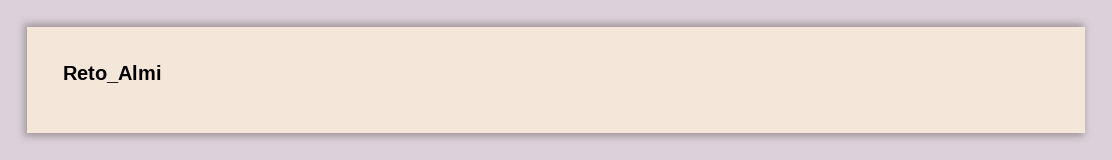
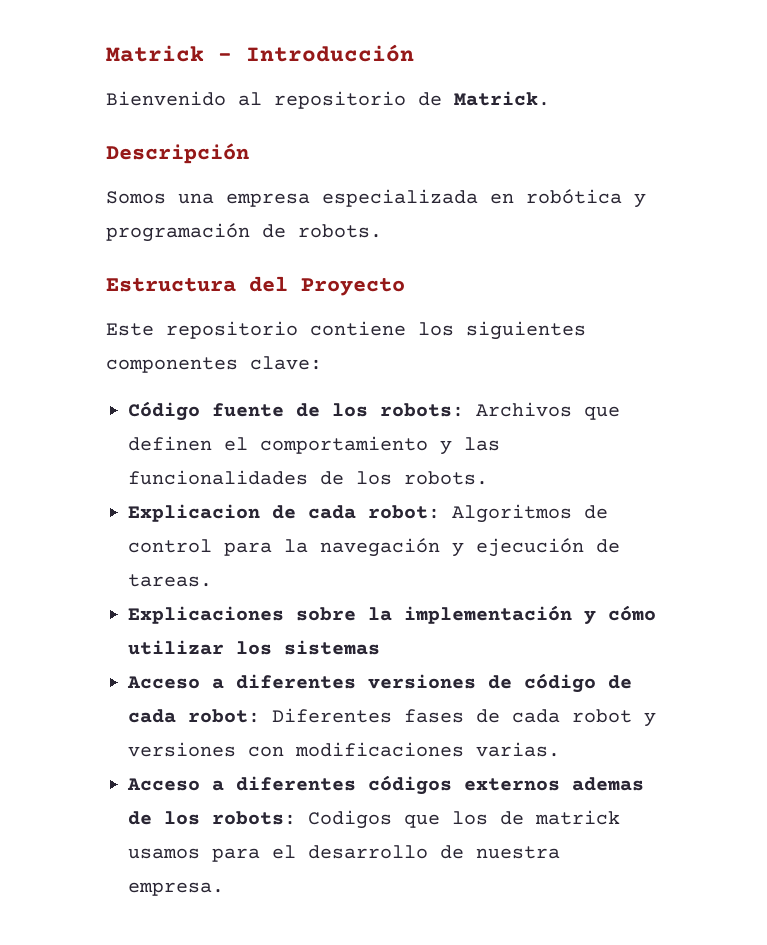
- Reto_Almi
+ Matrick - Introducción
+ Bienvenido al repositorio de Matrick.
+ Descripción
+ Somos una empresa especializada en robótica y programación de robots.
+ Estructura del Proyecto
+ Este repositorio contiene los siguientes componentes clave:
+ Código fuente de los robots: Archivos que definen el comportamiento y las funcionalidades de los robots.
+ Explicacion de cada robot: Algoritmos de control para la navegación y ejecución de tareas.
+ Explicaciones sobre la implementación y cómo utilizar los sistemas
+ Acceso a diferentes versiones de código de cada robot: Diferentes fases de cada robot y versiones con modificaciones varias.
+ Acceso a diferentes códigos externos ademas de los robots: Codigos que los de matrick usamos para el desarrollo de nuestra empresa.

